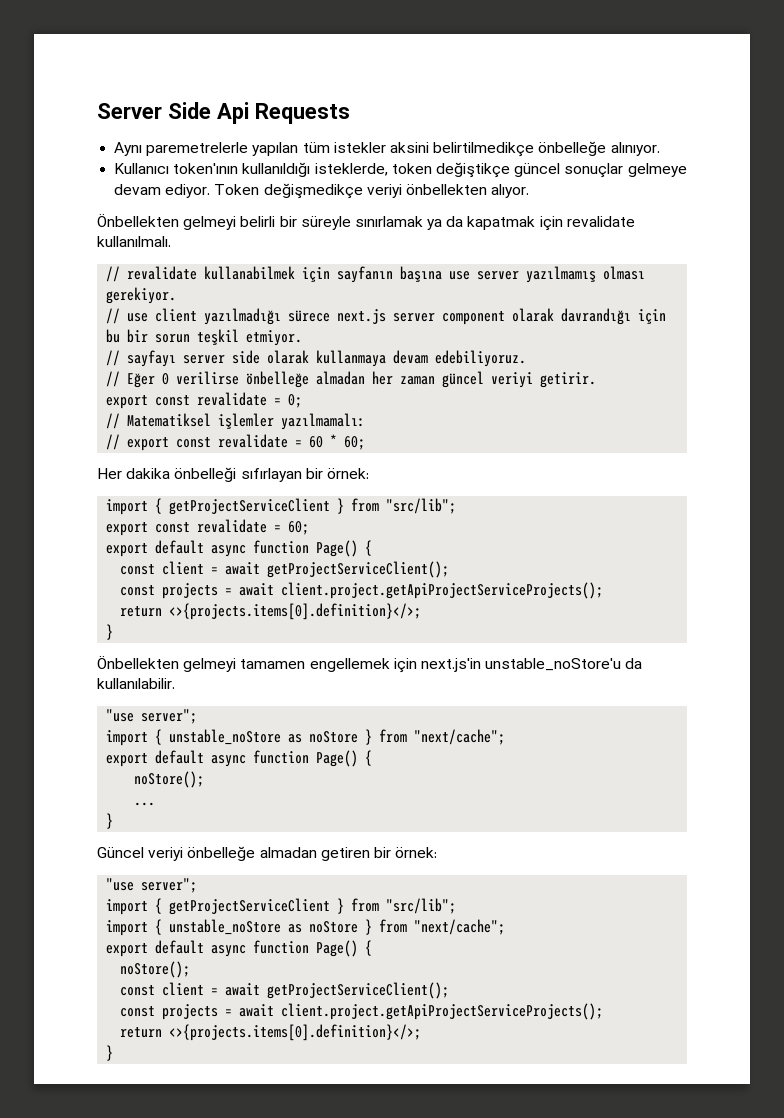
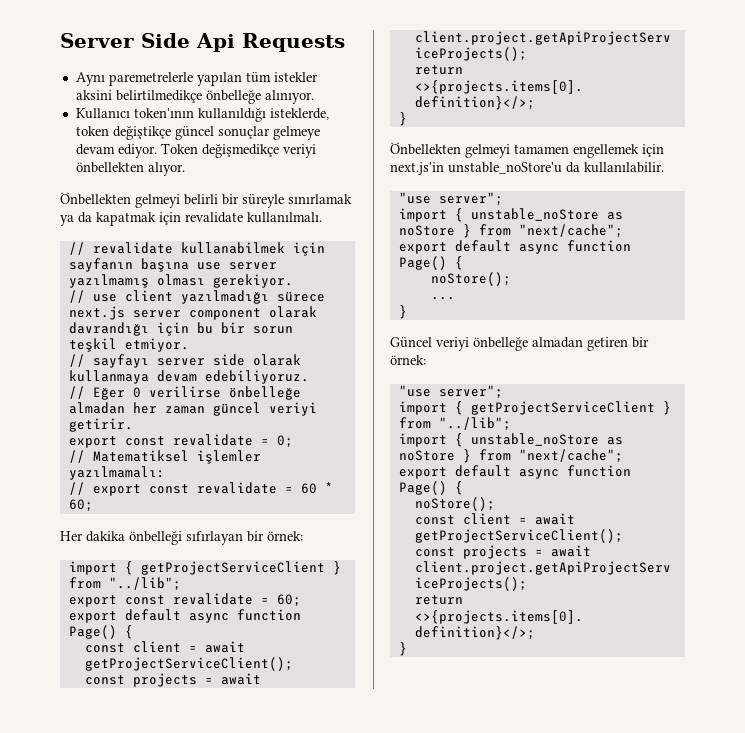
  Her dakika önbelleği sıfırlayan bir örnek:
- import { getProjectServiceClient } from "src/lib";
+ import { getProjectServiceClient } from "../lib";
  Güncel veriyi önbelleğe almadan getiren bir örnek:
  "use server";
- import { getProjectServiceClient } from "src/lib";
+ import { getProjectServiceClient } from "../lib";

